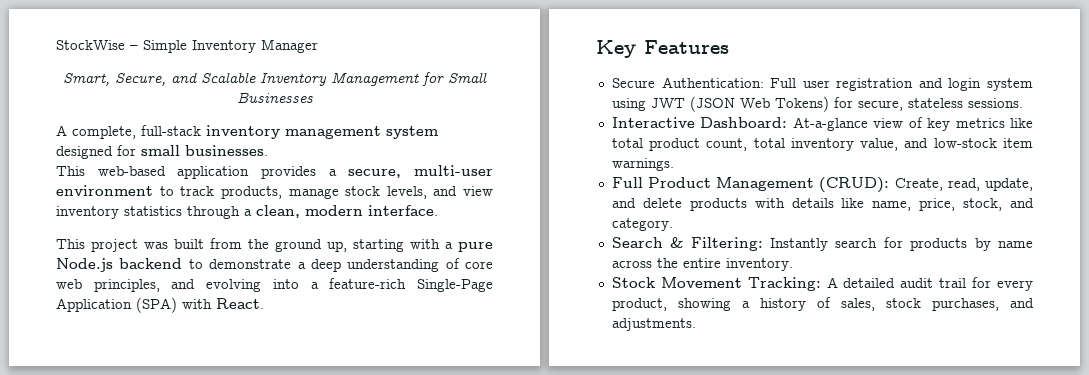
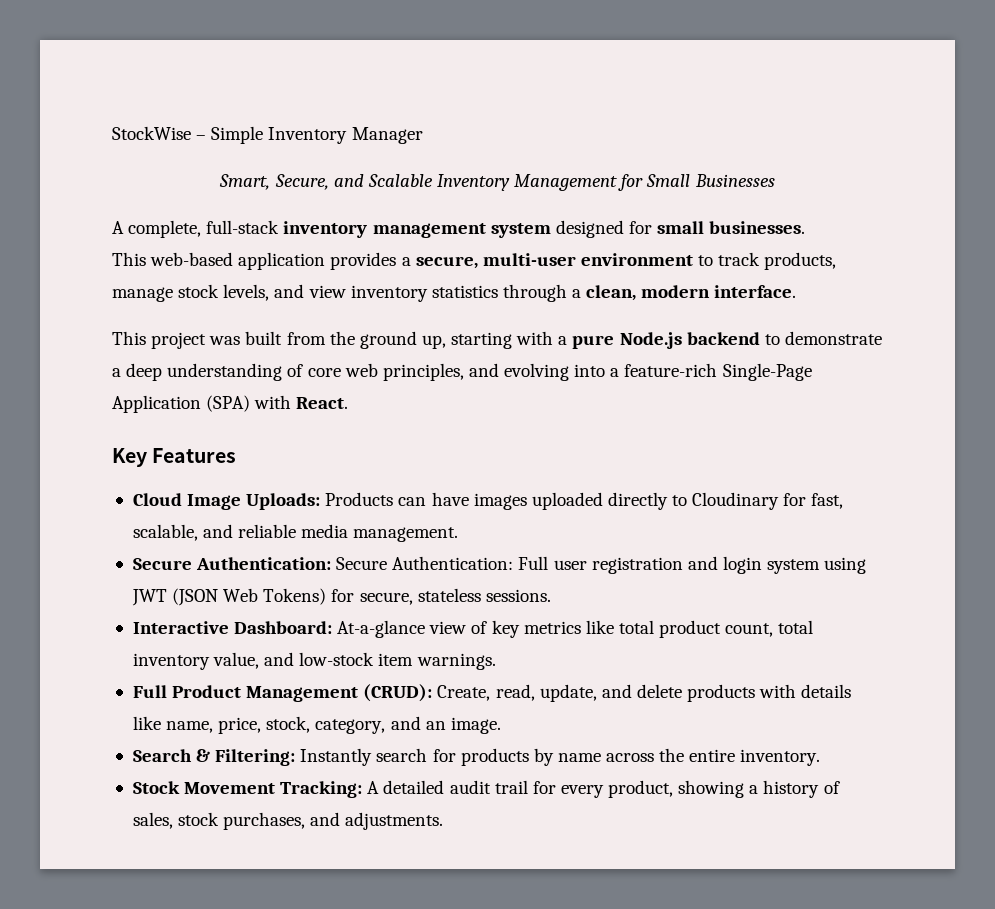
- Secure Authentication: Full user registration and login system using JWT (JSON Web Tokens) for secure, stateless sessions.
+ Cloud Image Uploads: Products can have images uploaded directly to Cloudinary for fast, scalable, and reliable media management.
+ Secure Authentication: Secure Authentication: Full user registration and login system using JWT (JSON Web Tokens) for secure, stateless sessions.
- Full Product Management (CRUD): Create, read, update, and delete products with details like name, price, stock, and category.
+ Full Product Management (CRUD): Create, read, update, and delete products with details like name, price, stock, category, and an image.

